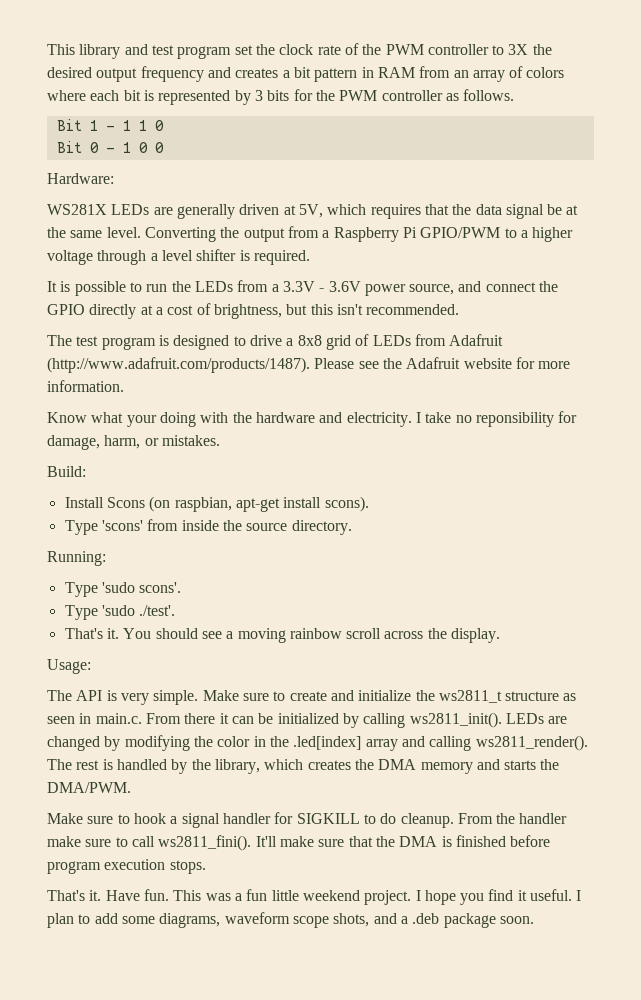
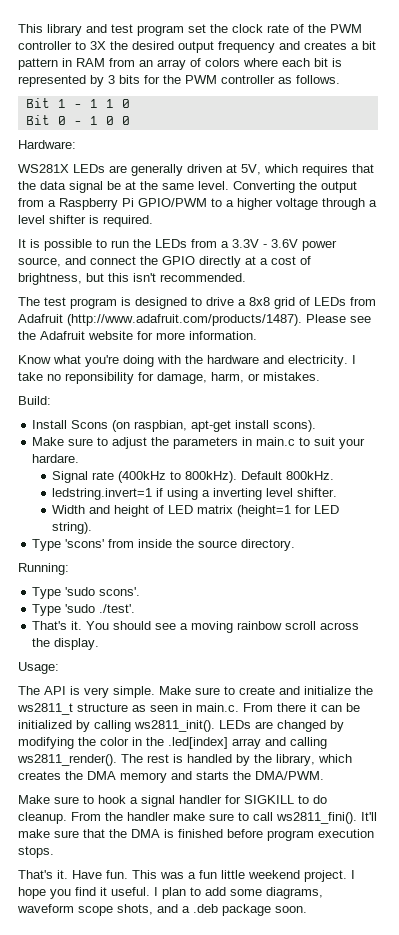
- Know what your doing with the hardware and electricity.
+ Know what you're doing with the hardware and electricity.
+ Make sure to adjust the parameters in main.c to suit your hardare.
+ Signal rate (400kHz to 800kHz). Default 800kHz.
+ ledstring.invert=1 if using a inverting level shifter.
+ Width and height of LED matrix (height=1 for LED string).

